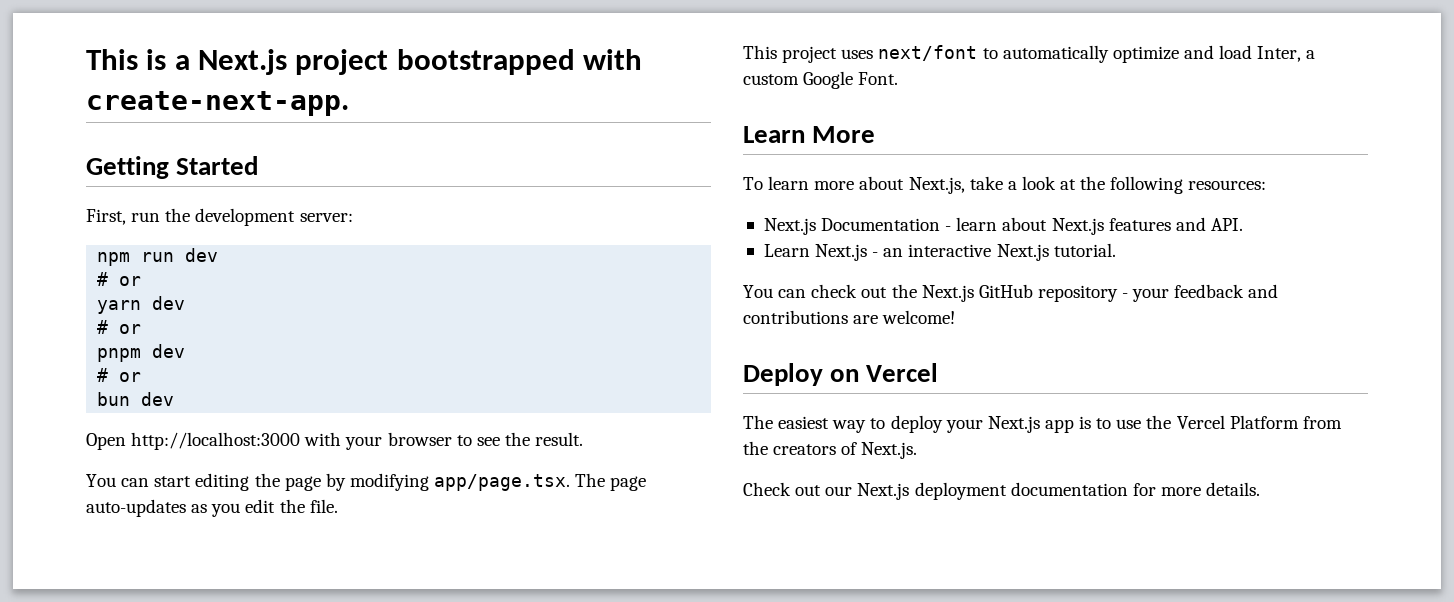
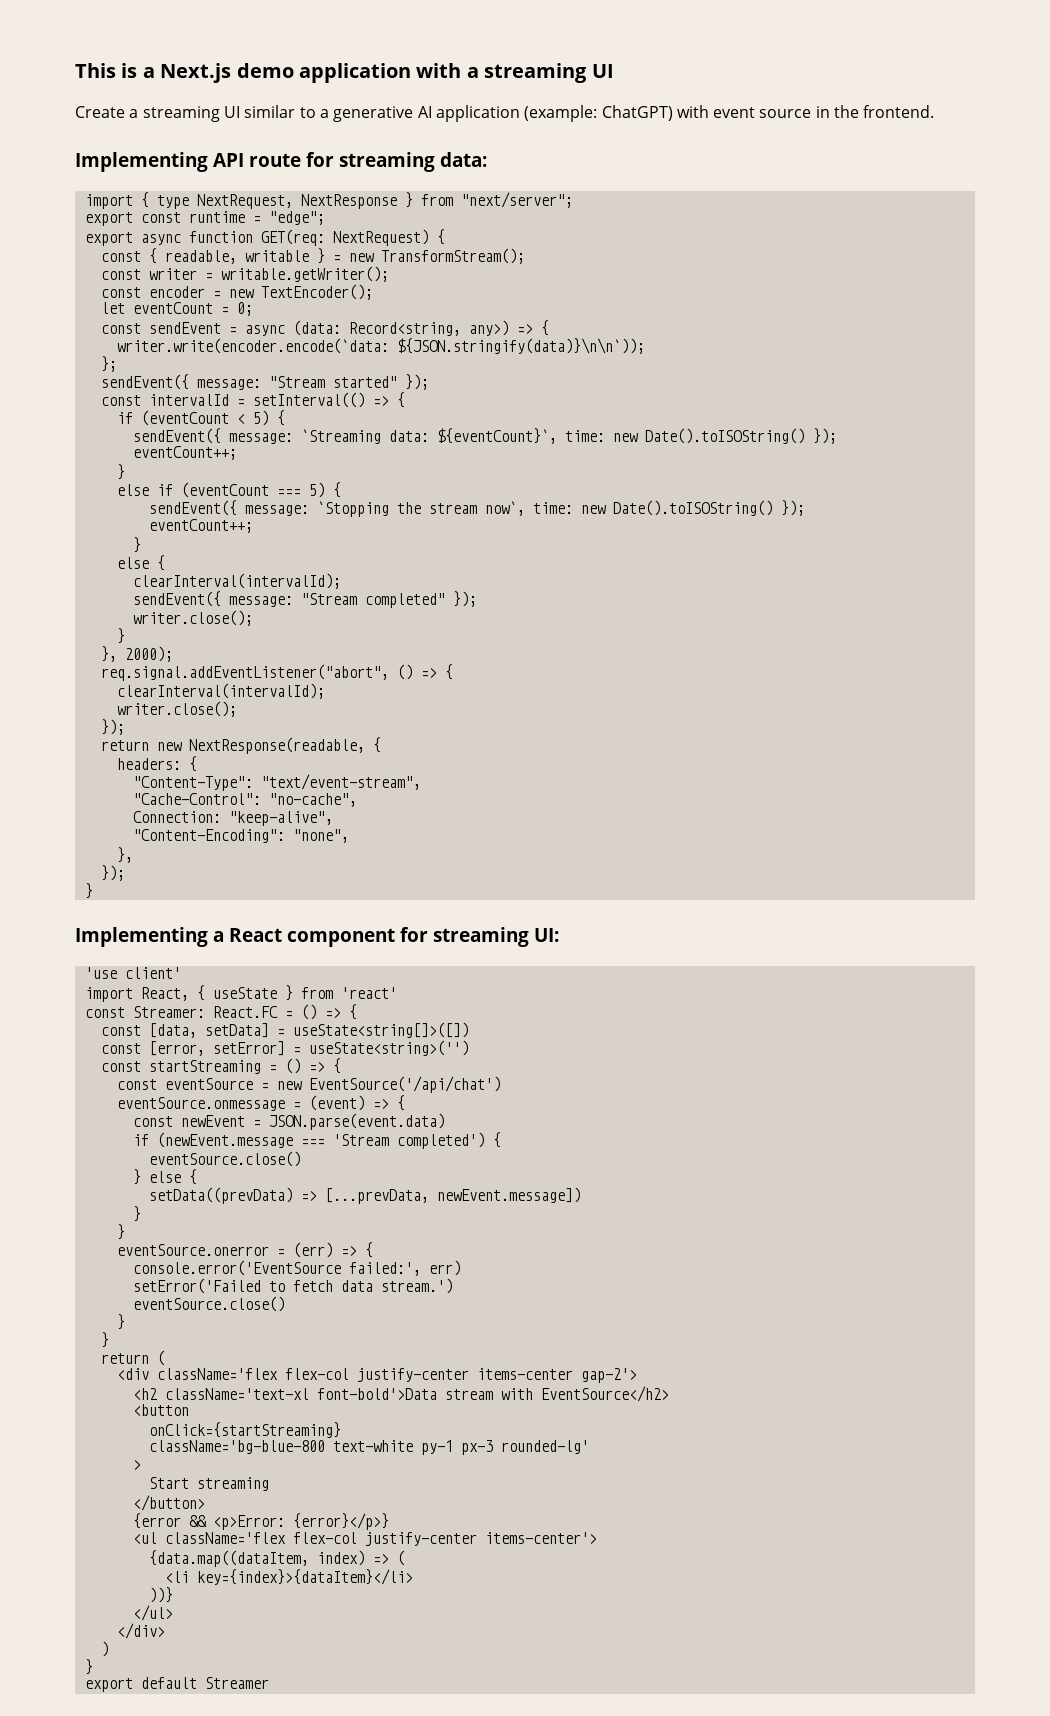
- This is a Next.js project bootstrapped with create-next-app.
- Getting Started
- First, run the development server:
- npm run dev
- # or
- yarn dev
- # or
- pnpm dev
- # or
- bun dev
- Open http://localhost:3000 with your browser to see the result.
- You can start editing the page by modifying app/page.tsx. The page auto-updates as you edit the file.
- This project uses next/font to automatically optimize and load Inter, a custom Google Font.
- Learn More
- To learn more about Next.js, take a look at the following resources:
- Next.js Documentation - learn about Next.js features and API.
- Learn Next.js - an interactive Next.js tutorial.
- You can check out the Next.js GitHub repository - your feedback and contributions are welcome!
- Deploy on Vercel
- The easiest way to deploy your Next.js app is to use the Vercel Platform from the creators of Next.js.
- Check out our Next.js deployment documentation for more details.
+ This is a Next.js demo application with a streaming UI
+ Create a streaming UI similar to a generative AI application (example: ChatGPT) with event source in the frontend.
+ Implementing API route for streaming data:
+ import { type NextRequest, NextResponse } from "next/server";
+ export const runtime = "edge";
+ export async function GET(req: NextRequest) {
+ const { readable, writable } = new TransformStream();
+ const writer = writable.getWriter();
+ const encoder = new TextEncoder();
+ let eventCount = 0;
+ const sendEvent = async (data: Record<string, any>) => {
+ writer.write(encoder.encode(`data: ${JSON.stringify(data)}\n\n`));
+ };
+ sendEvent({ message: "Stream started" });
+ const intervalId = setInterval(() => {
+ if (eventCount < 5) {
+ sendEvent({ message: `Streaming data: ${eventCount}`, time: new Date().toISOString() });
+ eventCount++;
+ }
+ else if (eventCount === 5) {
+ sendEvent({ message: `Stopping the stream now`, time: new Date().toISOString() });
+ eventCount++;
+ }
+ else {
+ clearInterval(intervalId);
+ sendEvent({ message: "Stream completed" });
+ writer.close();
+ }
+ }, 2000);
+ req.signal.addEventListener("abort", () => {
+ clearInterval(intervalId);
+ writer.close();
+ });
+ return new NextResponse(readable, {
+ headers: {
+ "Content-Type": "text/event-stream",
+ "Cache-Control": "no-cache",
+ Connection: "keep-alive",
+ "Content-Encoding": "none",
+ },
+ });
+ }
+ Implementing a React component for streaming UI:
+ 'use client'
+ import React, { useState } from 'react'
+ const Streamer: React.FC = () => {
+ const [data, setData] = useState<string[]>([])
+ const [error, setError] = useState<string>('')
+ const startStreaming = () => {
+ const eventSource = new EventSource('/api/chat')
+ eventSource.onmessage = (event) => {
+ const newEvent = JSON.parse(event.data)
+ if (newEvent.message === 'Stream completed') {
+ eventSource.close()
+ } else {
+ setData((prevData) => [...prevData, newEvent.message])
+ }
+ }
+ eventSource.onerror = (err) => {
+ console.error('EventSource failed:', err)
+ setError('Failed to fetch data stream.')
+ eventSource.close()
+ }
+ }
+ return (
+ <div className='flex flex-col justify-center items-center gap-2'>
+ <h2 className='text-xl font-bold'>Data stream with EventSource</h2>
+ <button
+ onClick={startStreaming}
+ className='bg-blue-800 text-white py-1 px-3 rounded-lg'
+ >
+ Start streaming
+ </button>
+ {error && <p>Error: {error}</p>}
+ <ul className='flex flex-col justify-center items-center'>
+ {data.map((dataItem, index) => (
+ <li key={index}>{dataItem}</li>
+ ))}
+ </ul>
+ </div>
+ )
+ }
+ export default Streamer

